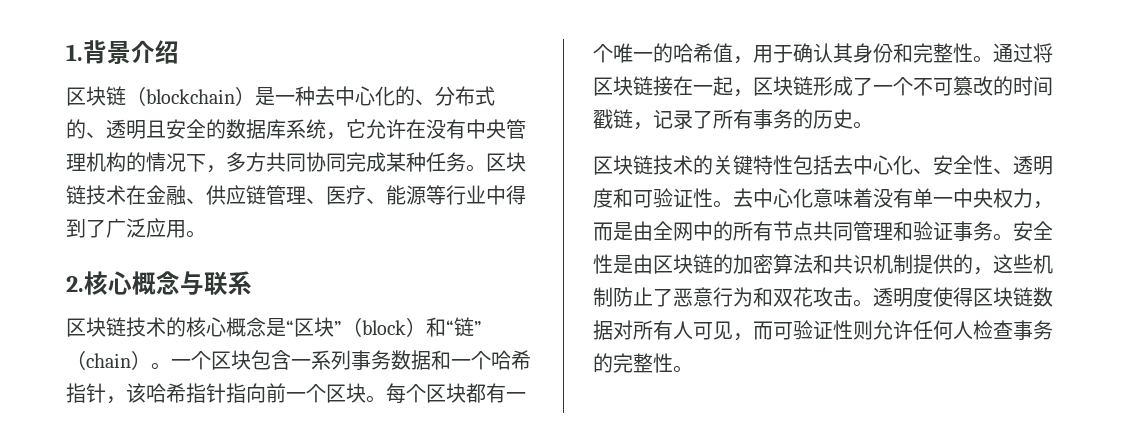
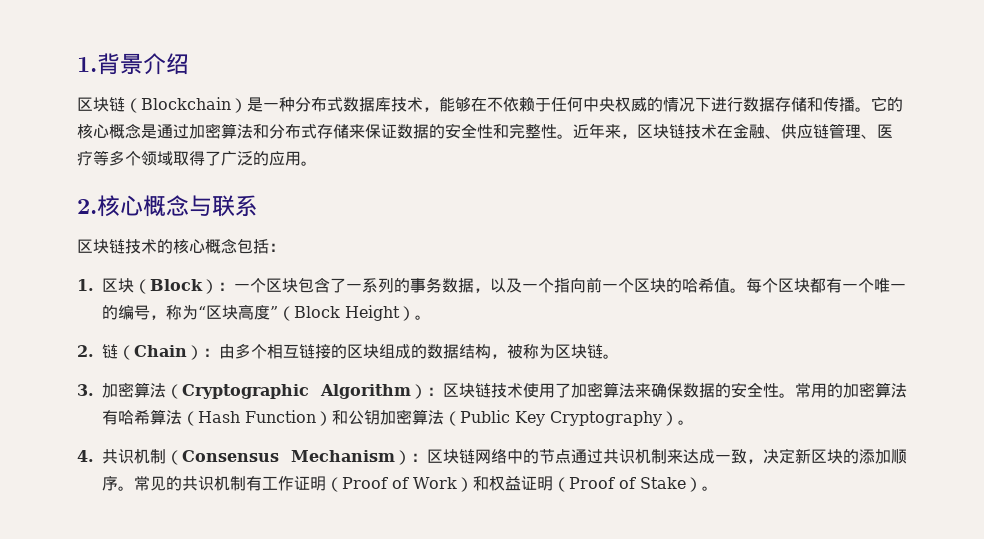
- 区块链（blockchain）是一种去中心化的、分布式的、透明且安全的数据库系统，它允许在没有中央管理机构的情况下，多方共同协同完成某种任务。区块链技术在金融、供应链管理、医疗、能源等行业中得到了广泛应用。
+ 区块链（Blockchain）是一种分布式数据库技术，能够在不依赖于任何中央权威的情况下进行数据存储和传播。它的核心概念是通过加密算法和分布式存储来保证数据的安全性和完整性。近年来，区块链技术在金融、供应链管理、医疗等多个领域取得了广泛的应用。
- 区块链技术的核心概念是“区块”（block）和“链”（chain）。一个区块包含一系列事务数据和一个哈希指针，该哈希指针指向前一个区块。
+ 区块链技术的核心概念包括：
+ 1.区块（Block）：一个区块包含了一系列的事务数据，以及一个指向前一个区块的哈希值。
- 每个区块都有一个唯一的哈希值，用于确认其身份和完整性。通过将区块链接在一起，区块链形成了一个不可篡改的时间戳链，记录了所有事务的历史。
- 区块链技术的关键特性包括去中心化、安全性、透明度和可验证性。去中心化意味着没有单一中央权力，而是由全网中的所有节点共同管理和验证事务。安全性是由区块链的加密算法和共识机制提供的，这些机制防止了恶意行为和双花攻击。透明度使得区块链数据对所有人可见，而可验证性则允许任何人检查事务的完整性。
+ 每个区块都有一个唯一的编号，称为“区块高度”（Block Height）。
+ 2.链（Chain）：由多个相互链接的区块组成的数据结构，被称为区块链。
+ 3.加密算法（Cryptographic Algorithm）：区块链技术使用了加密算法来确保数据的安全性。常用的加密算法有哈希算法（Hash Function）和公钥加密算法（Public Key Cryptography）。
+ 4.共识机制（Consensus Mechanism）：区块链网络中的节点通过共识机制来达成一致，决定新区块的添加顺序。常见的共识机制有工作证明（Proof of Work）和权益证明（Proof of Stake）。

